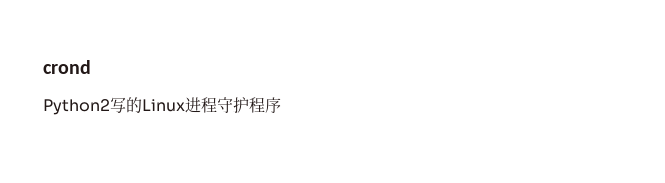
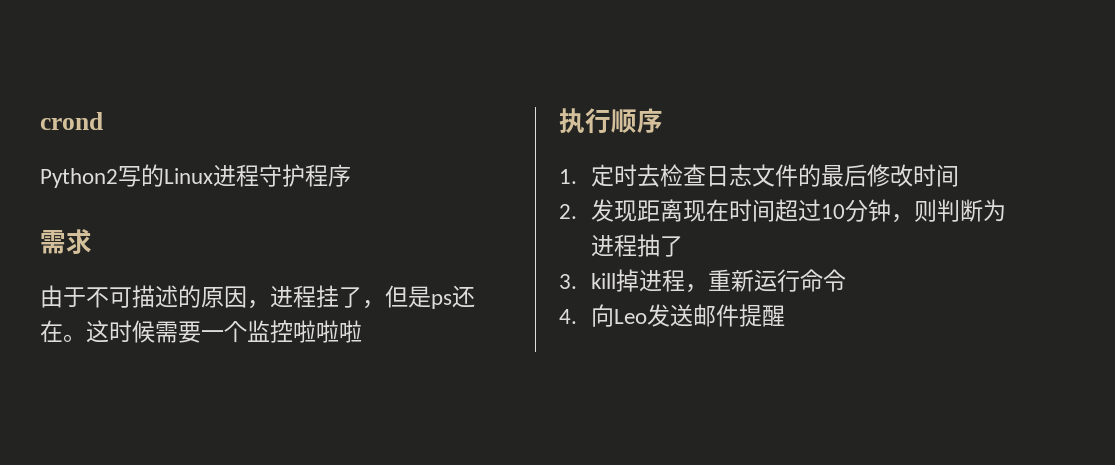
+ 需求
+ 由于不可描述的原因，进程挂了，但是ps还在。这时候需要一个监控啦啦啦
+ 执行顺序
+ 1.定时去检查日志文件的最后修改时间
+ 2.发现距离现在时间超过10分钟，则判断为进程抽了
+ 3. kill掉进程，重新运行命令
+ 4.向Leo发送邮件提醒

